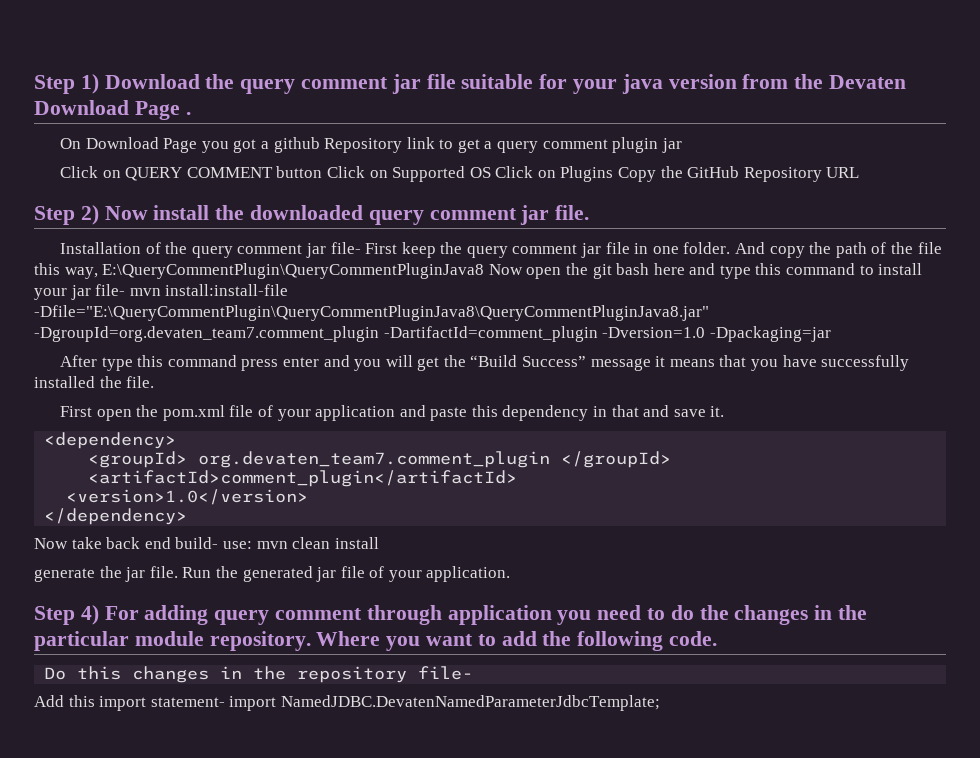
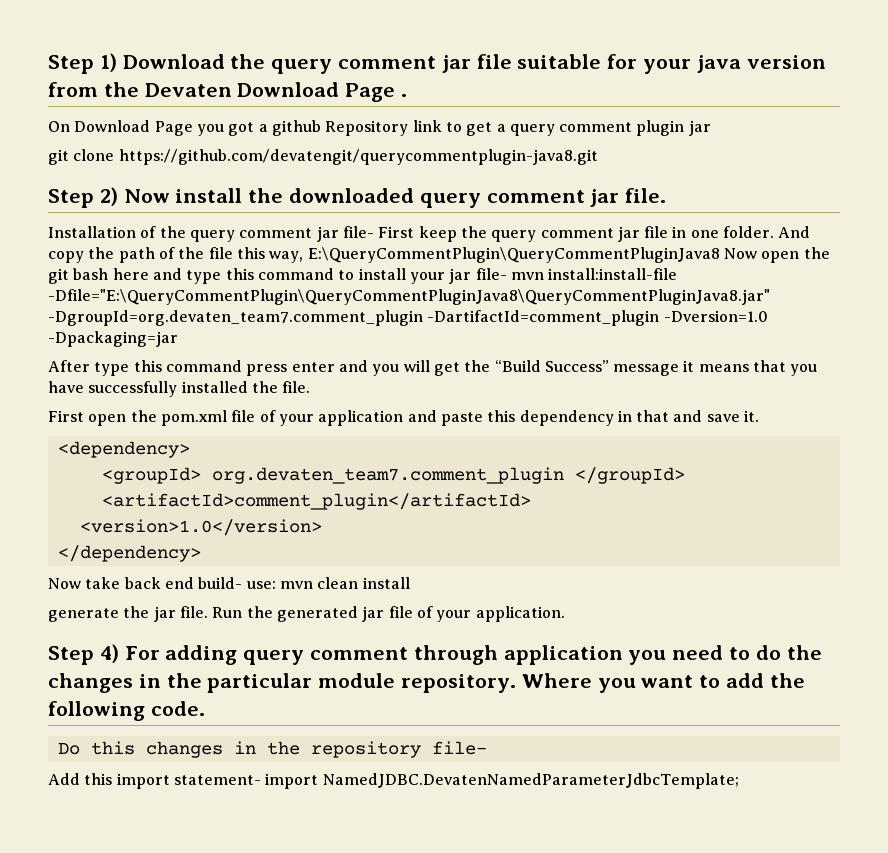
- Click on QUERY COMMENT button Click on Supported OS Click on Plugins Copy the GitHub Repository URL
+ git clone https://github.com/devatengit/querycommentplugin-java8.git

